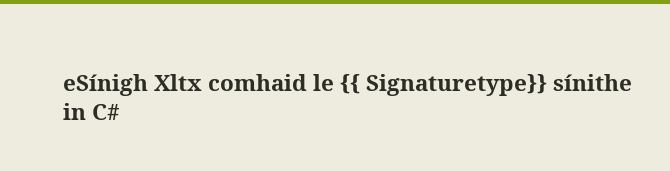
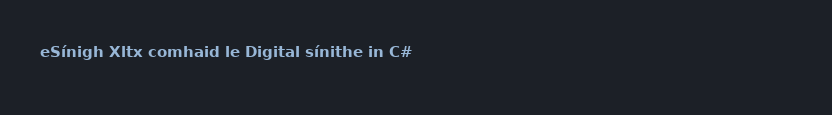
- eSínigh Xltx comhaid le {{ Signaturetype}} sínithe in C#
+ eSínigh Xltx comhaid le Digital sínithe in C#

